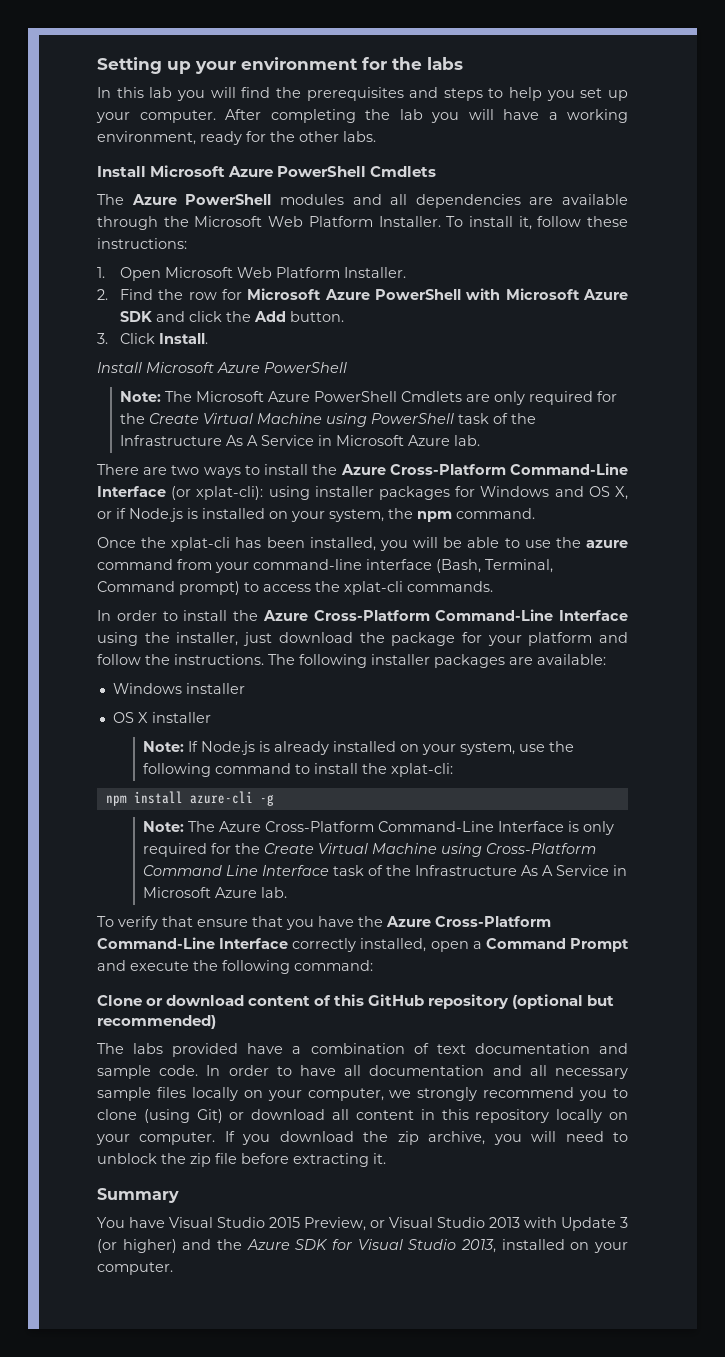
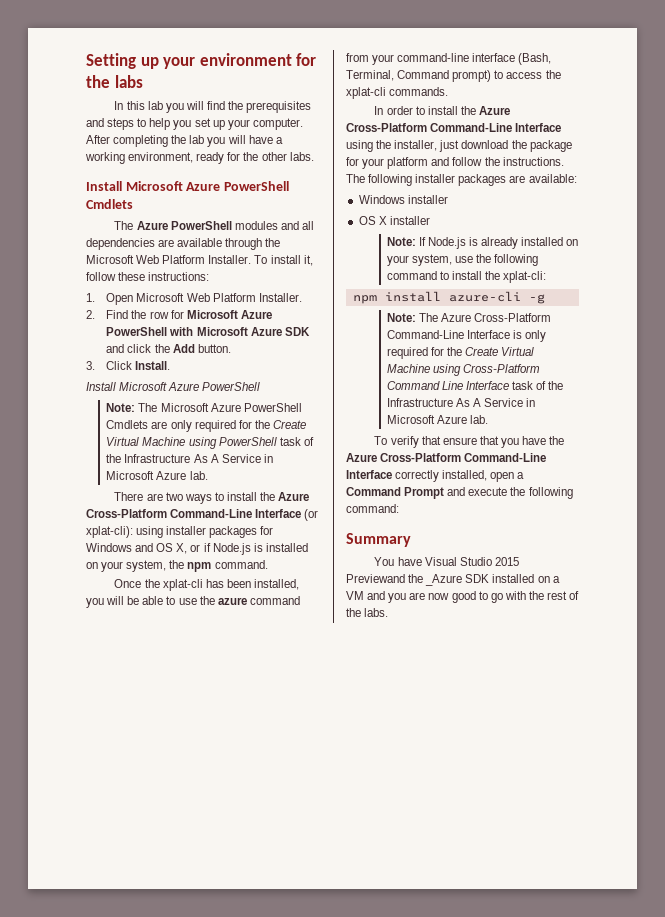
- Clone or download content of this GitHub repository (optional but recommended)
- The labs provided have a combination of text documentation and sample code. In order to have all documentation and all necessary sample files locally on your computer, we strongly recommend you to clone (using Git) or download all content in this repository locally on your computer. If you download the zip archive, you will need to unblock the zip file before extracting it.
- You have Visual Studio 2015 Preview, or Visual Studio 2013 with Update 3 (or higher) and the Azure SDK for Visual Studio 2013, installed on your computer.
+ You have Visual Studio 2015 Previewand the _Azure SDK installed on a VM and you are now good to go with the rest of the labs.

